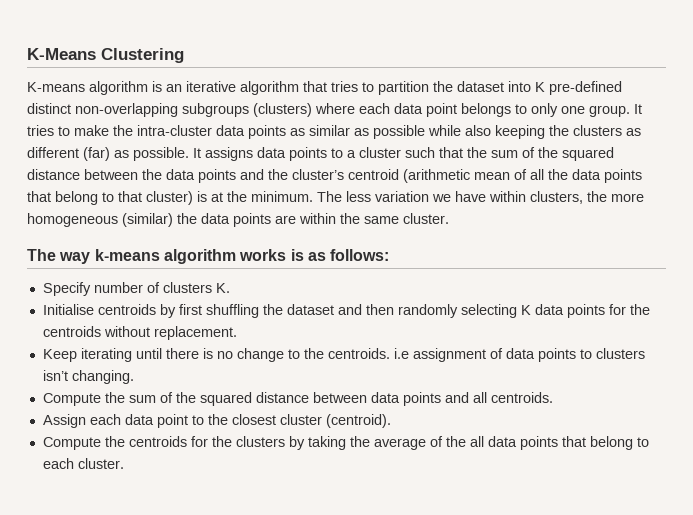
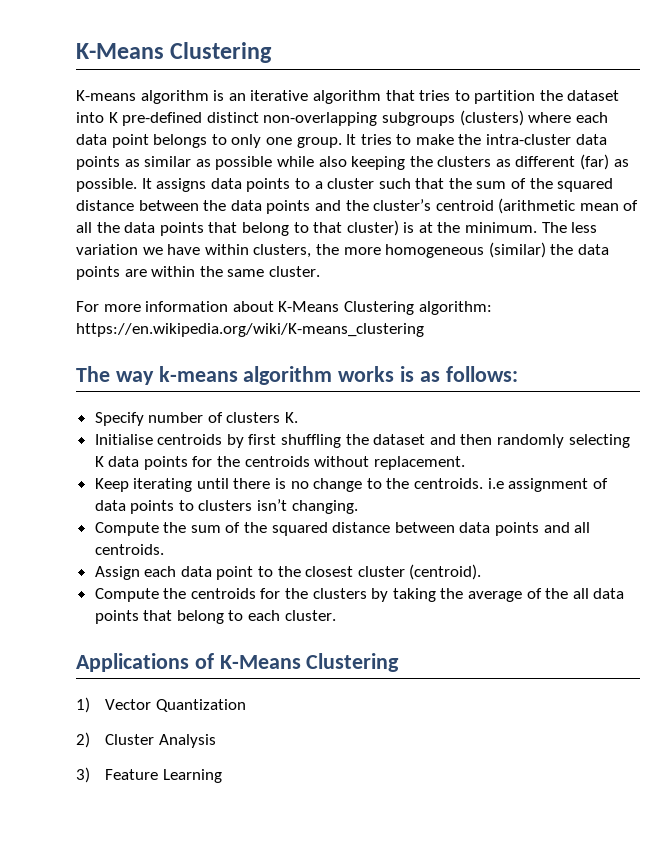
+ For more information about K-Means Clustering algorithm: https://en.wikipedia.org/wiki/K-means_clustering
+ Applications of K-Means Clustering
+ 1) Vector Quantization
+ 2) Cluster Analysis
+ 3) Feature Learning

